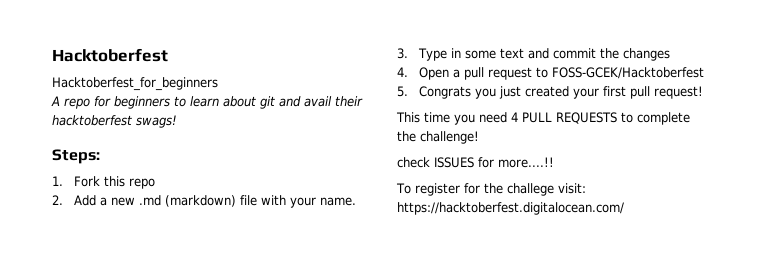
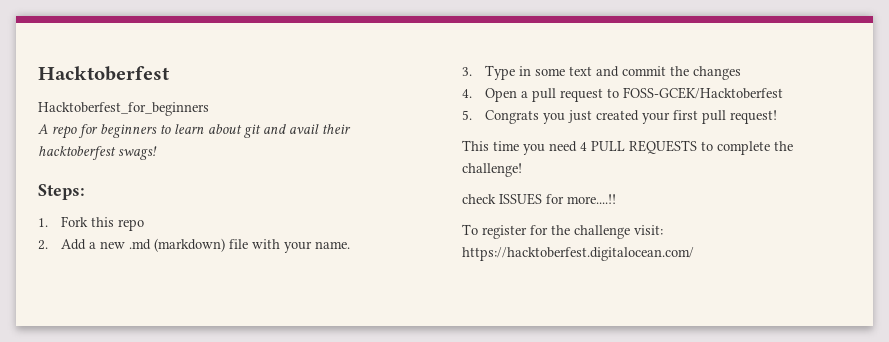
- To register for the challege visit: https://hacktoberfest.digitalocean.com/
+ To register for the challenge visit: https://hacktoberfest.digitalocean.com/

